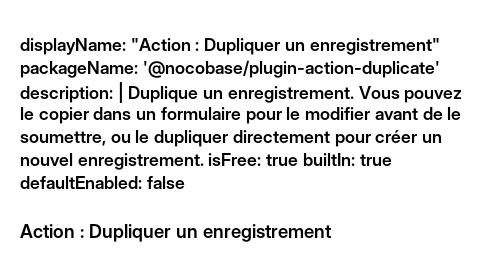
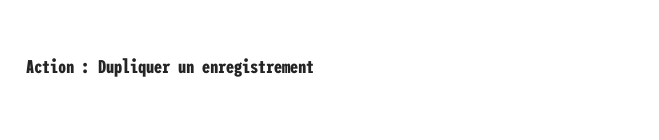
- displayName: "Action : Dupliquer un enregistrement" packageName: '@nocobase/plugin-action-duplicate' description: | Duplique un enregistrement. Vous pouvez le copier dans un formulaire pour le modifier avant de le soumettre, ou le dupliquer directement pour créer un nouvel enregistrement. isFree: true builtIn: true defaultEnabled: false

